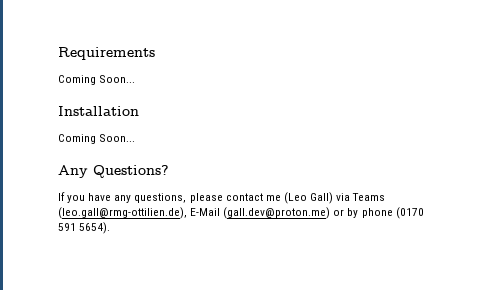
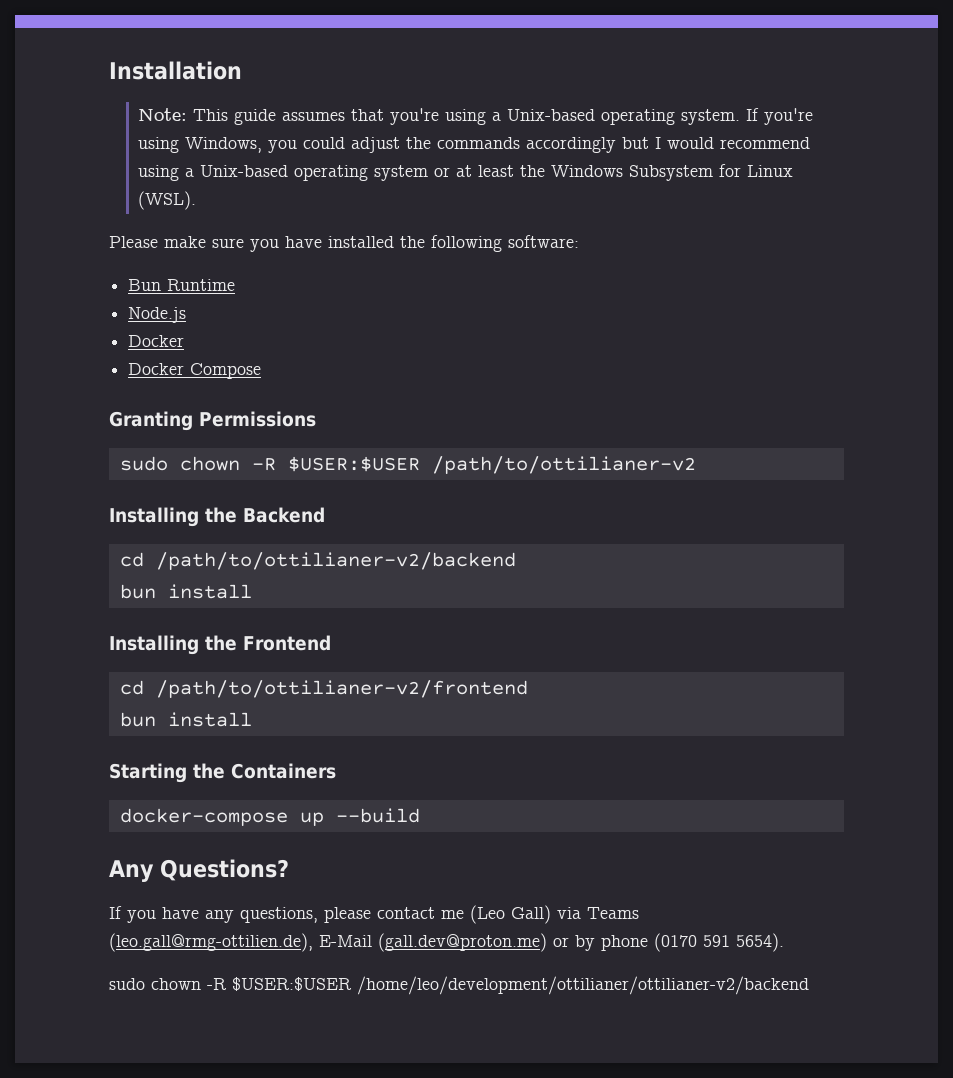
- Requirements
- Coming Soon...
  Installation
- Coming Soon...
+ Note: This guide assumes that you're using a Unix-based operating system. If you're using Windows, you could adjust the commands accordingly but I would recommend using a Unix-based operating system or at least the Windows Subsystem for Linux (WSL).
+ Please make sure you have installed the following software:
+ Bun Runtime
+ Node.js
+ Docker
+ Docker Compose
+ Granting Permissions
+ sudo chown -R $USER:$USER /path/to/ottilianer-v2
+ Installing the Backend
+ cd /path/to/ottilianer-v2/backend
+ bun install
+ Installing the Frontend
+ cd /path/to/ottilianer-v2/frontend
+ bun install
+ Starting the Containers
+ docker-compose up --build
+ sudo chown -R $USER:$USER /home/leo/development/ottilianer/ottilianer-v2/backend

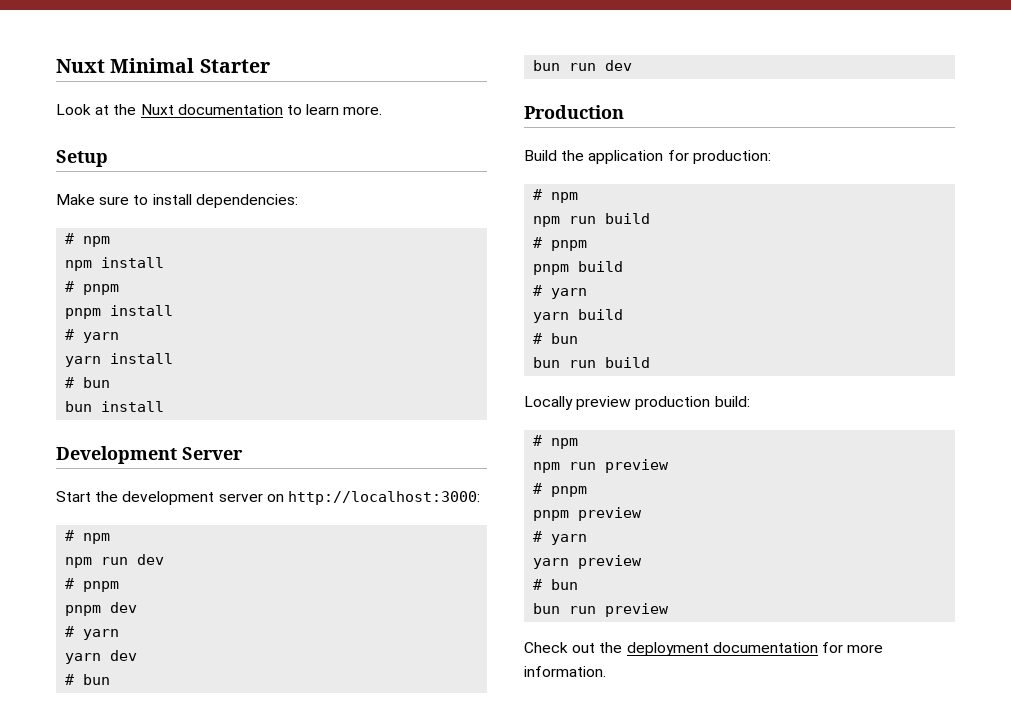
- Installation
- Note: This guide assumes that you're using a Unix-based operating system. If you're using Windows, you could adjust the commands accordingly but I would recommend using a Unix-based operating system or at least the Windows Subsystem for Linux (WSL).
- Please make sure you have installed the following software:
- Bun Runtime
- Node.js
- Docker
- Docker Compose
- Granting Permissions
- sudo chown -R $USER:$USER /path/to/ottilianer-v2
- Installing the Backend
- cd /path/to/ottilianer-v2/backend
+ Nuxt Minimal Starter
+ Look at the Nuxt documentation to learn more.
+ Setup
+ Make sure to install dependencies:
+ # npm
+ npm install
+ # pnpm
+ pnpm install
+ # yarn
+ yarn install
+ # bun
  bun install
- Installing the Frontend
- cd /path/to/ottilianer-v2/frontend
- bun install
- Starting the Containers
- docker-compose up --build
- Any Questions?
- If you have any questions, please contact me (Leo Gall) via Teams (leo.gall@rmg-ottilien.de), E-Mail (gall.dev@proton.me) or by phone (0170 591 5654).
- sudo chown -R $USER:$USER /home/leo/development/ottilianer/ottilianer-v2/backend
+ Development Server
+ Start the development server on http://localhost:3000:
+ # npm
+ npm run dev
+ # pnpm
+ pnpm dev
+ # yarn
+ yarn dev
+ # bun
+ bun run dev
+ Production
+ Build the application for production:
+ # npm
+ npm run build
+ # pnpm
+ pnpm build
+ # yarn
+ yarn build
+ # bun
+ bun run build
+ Locally preview production build:
+ # npm
+ npm run preview
+ # pnpm
+ pnpm preview
+ # yarn
+ yarn preview
+ # bun
+ bun run preview
+ Check out the deployment documentation for more information.

